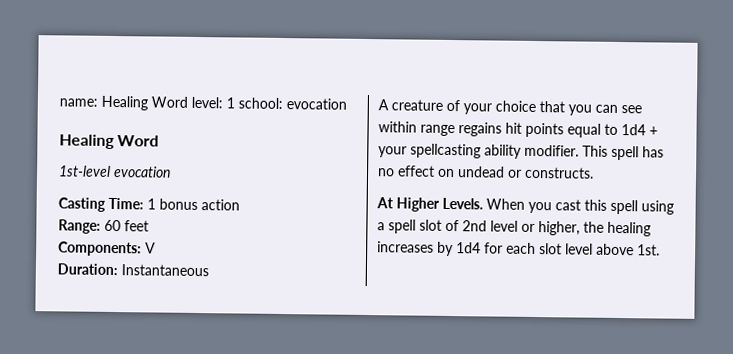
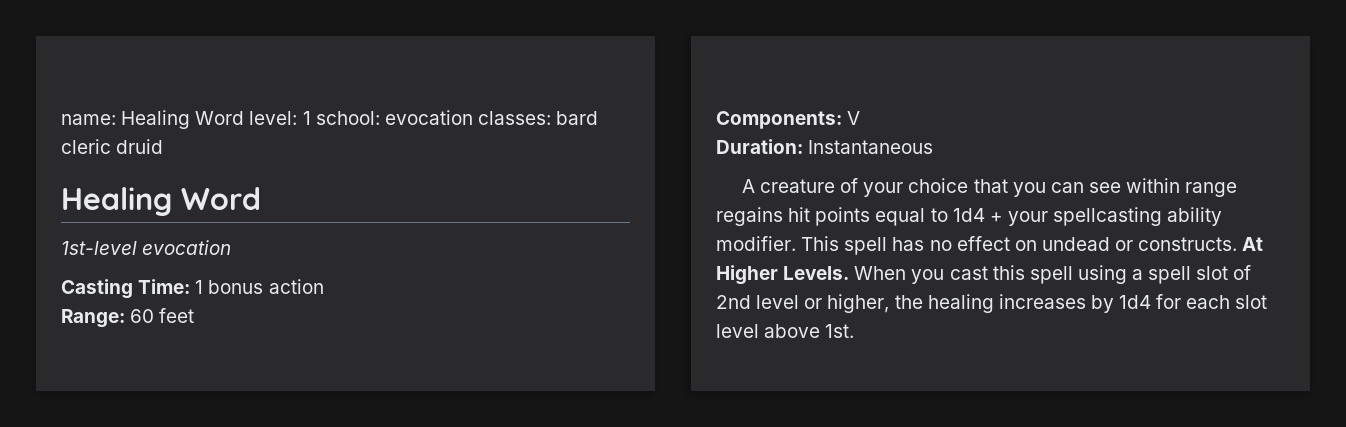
- name: Healing Word level: 1 school: evocation
+ name: Healing Word level: 1 school: evocation classes: bard cleric druid
- This spell has no effect on undead or constructs.
- At Higher Levels.
+ This spell has no effect on undead or constructs. At Higher Levels.

